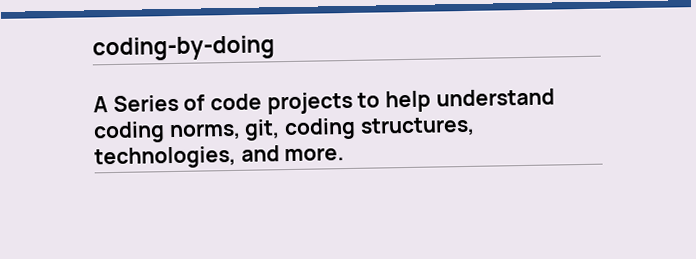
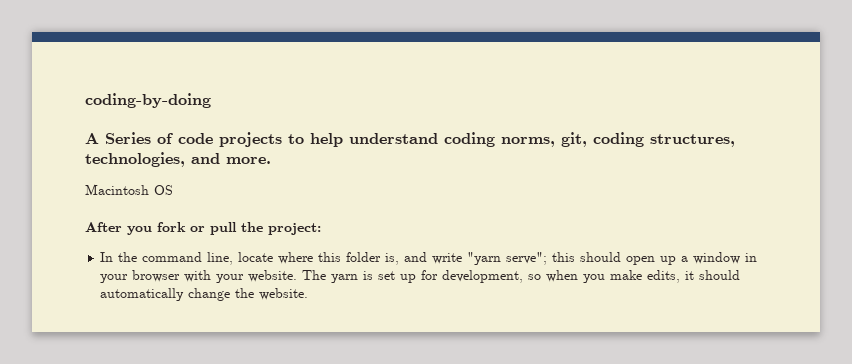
+ Macintosh OS
+ After you fork or pull the project:
+ In the command line, locate where this folder is, and write "yarn serve"; this should open up a window in your browser with your website. The yarn is set up for development, so when you make edits, it should automatically change the website.

